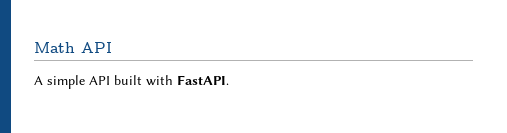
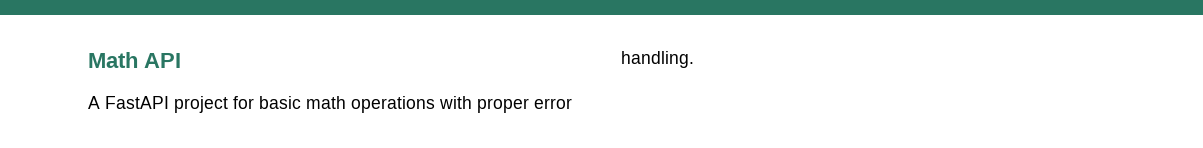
- A simple API built with FastAPI.
+ A FastAPI project for basic math operations with proper error handling.

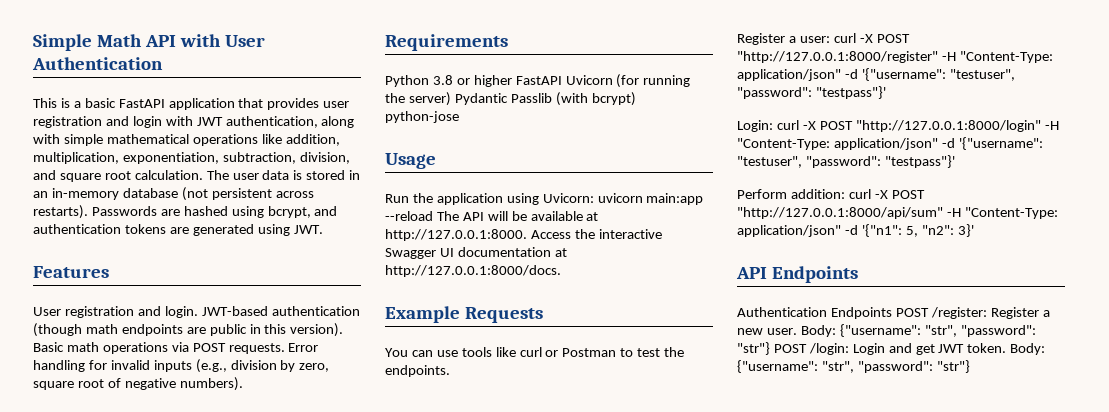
- Math API
- A FastAPI project for basic math operations with proper error handling.
+ Simple Math API with User Authentication
+ This is a basic FastAPI application that provides user registration and login with JWT authentication, along with simple mathematical operations like addition, multiplication, exponentiation, subtraction, division, and square root calculation. The user data is stored in an in-memory database (not persistent across restarts). Passwords are hashed using bcrypt, and authentication tokens are generated using JWT.
+ Features
+ User registration and login. JWT-based authentication (though math endpoints are public in this version). Basic math operations via POST requests. Error handling for invalid inputs (e.g., division by zero, square root of negative numbers).
+ Requirements
+ Python 3.8 or higher FastAPI Uvicorn (for running the server) Pydantic Passlib (with bcrypt) python-jose
+ Usage
+ Run the application using Uvicorn: uvicorn main:app --reload The API will be available at http://127.0.0.1:8000. Access the interactive Swagger UI documentation at http://127.0.0.1:8000/docs.
+ Example Requests
+ You can use tools like curl or Postman to test the endpoints.
+ Register a user: curl -X POST "http://127.0.0.1:8000/register" -H "Content-Type: application/json" -d '{"username": "testuser", "password": "testpass"}'
+ Login: curl -X POST "http://127.0.0.1:8000/login" -H "Content-Type: application/json" -d '{"username": "testuser", "password": "testpass"}'
+ Perform addition: curl -X POST "http://127.0.0.1:8000/api/sum" -H "Content-Type: application/json" -d '{"n1": 5, "n2": 3}'
+ API Endpoints
+ Authentication Endpoints POST /register: Register a new user. Body: {"username": "str", "password": "str"} POST /login: Login and get JWT token. Body: {"username": "str", "password": "str"}

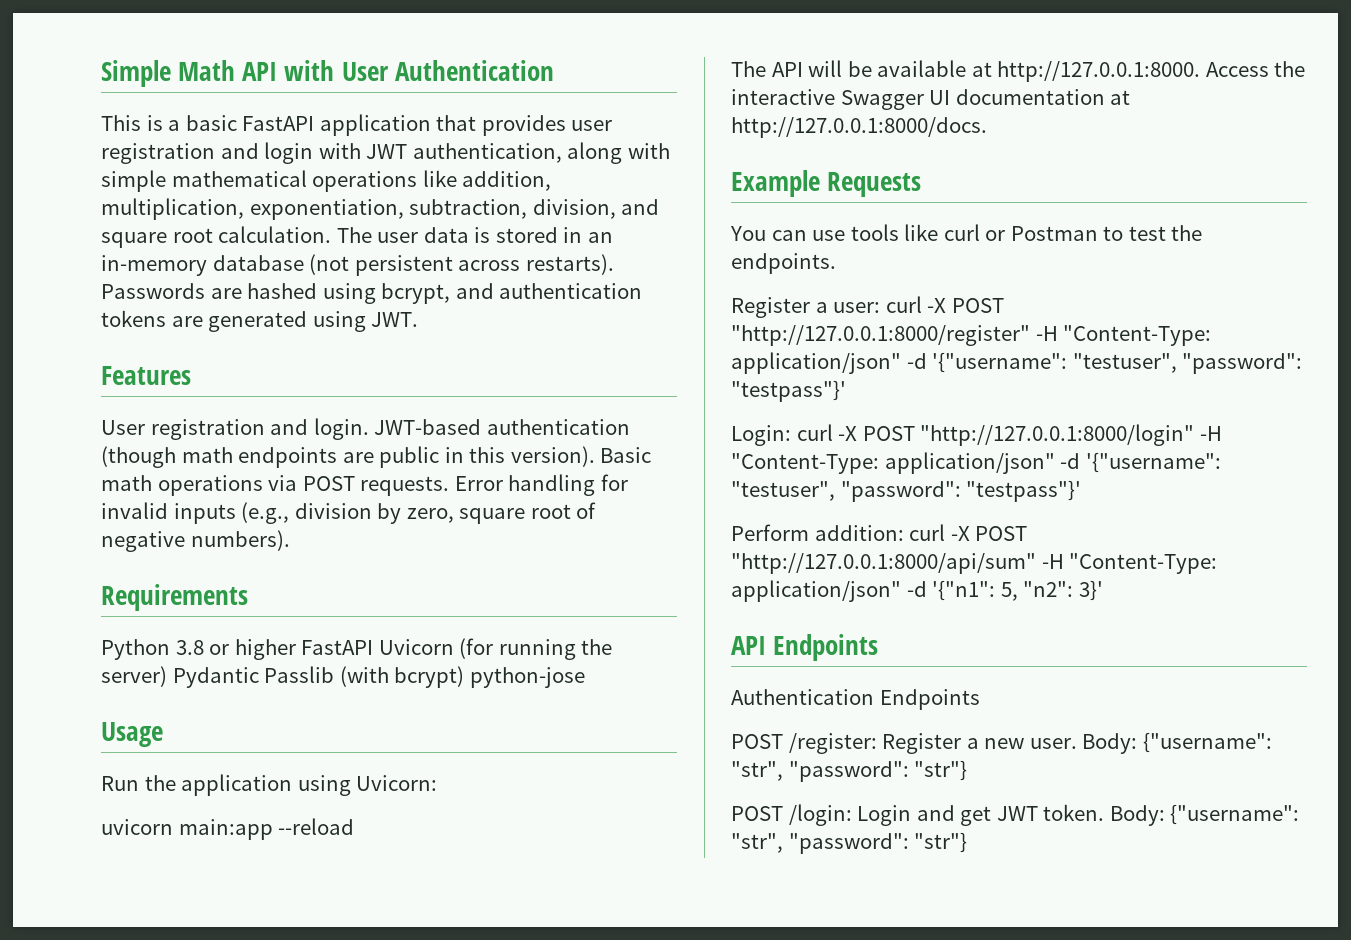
- Run the application using Uvicorn: uvicorn main:app --reload The API will be available at http://127.0.0.1:8000. Access the interactive Swagger UI documentation at http://127.0.0.1:8000/docs.
+ Run the application using Uvicorn:
+ uvicorn main:app --reload
+ The API will be available at http://127.0.0.1:8000. Access the interactive Swagger UI documentation at http://127.0.0.1:8000/docs.
- Authentication Endpoints POST /register: Register a new user. Body: {"username": "str", "password": "str"} POST /login: Login and get JWT token.
+ Authentication Endpoints
+ POST /register: Register a new user. Body: {"username": "str", "password": "str"}
+ POST /login: Login and get JWT token.

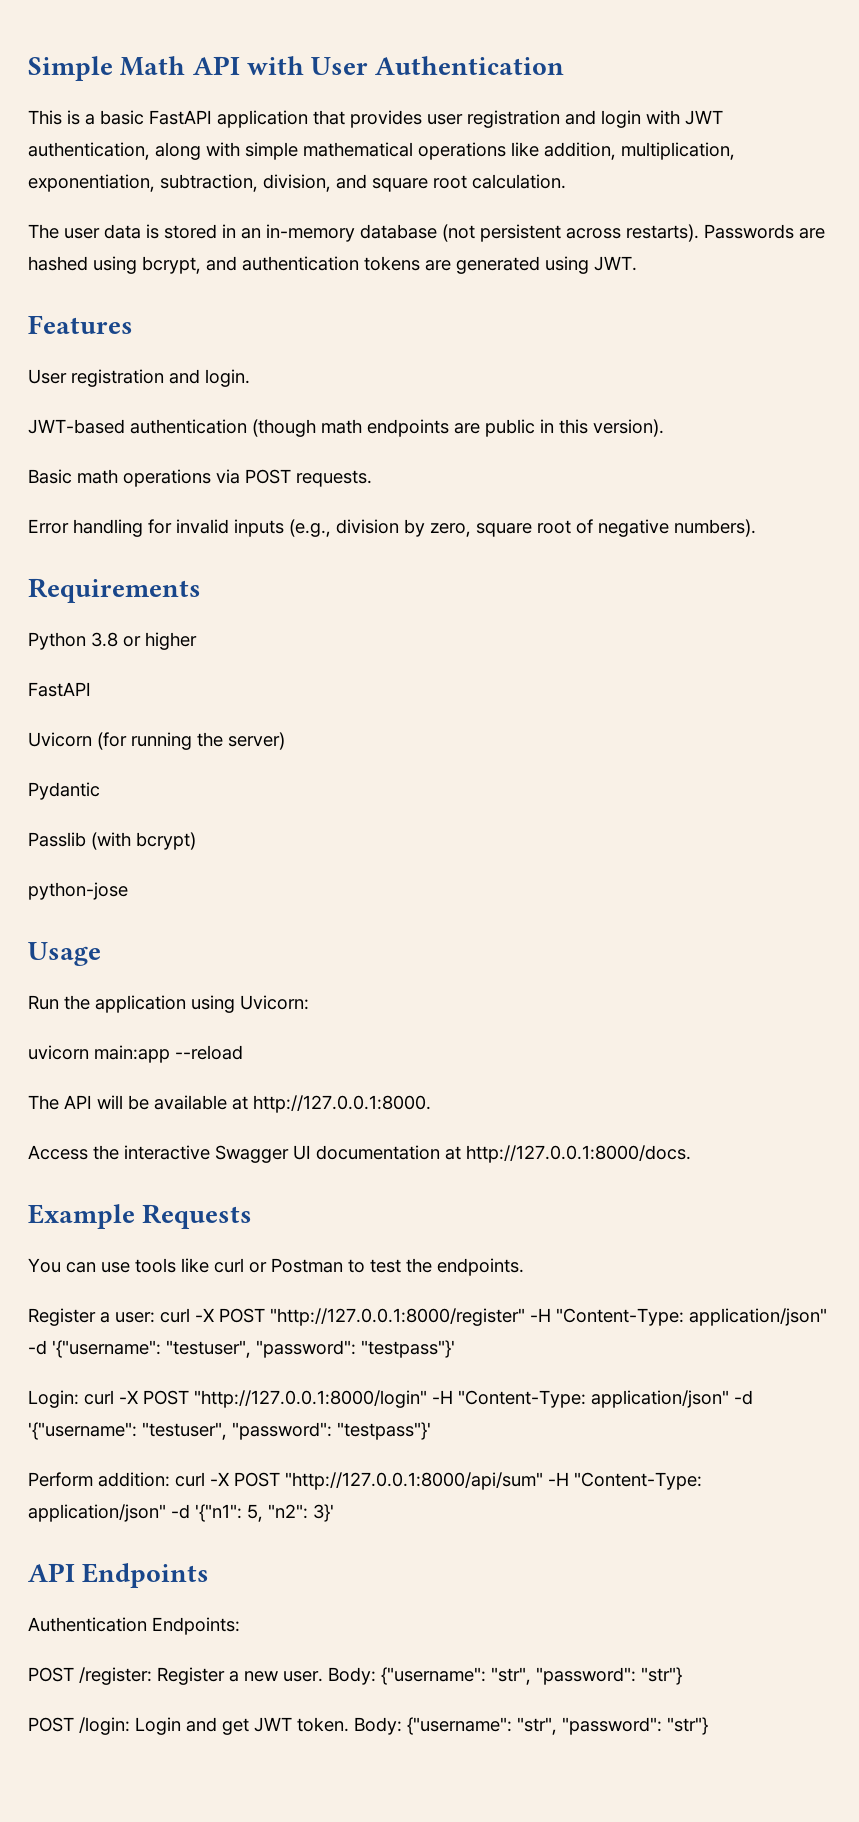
- This is a basic FastAPI application that provides user registration and login with JWT authentication, along with simple mathematical operations like addition, multiplication, exponentiation, subtraction, division, and square root calculation. The user data is stored in an in-memory database (not persistent across restarts).
+ This is a basic FastAPI application that provides user registration and login with JWT authentication, along with simple mathematical operations like addition, multiplication, exponentiation, subtraction, division, and square root calculation.
+ The user data is stored in an in-memory database (not persistent across restarts).
- User registration and login. JWT-based authentication (though math endpoints are public in this version). Basic math operations via POST requests. Error handling for invalid inputs (e.g., division by zero, square root of negative numbers).
+ User registration and login.
+ JWT-based authentication (though math endpoints are public in this version).
+ Basic math operations via POST requests.
+ Error handling for invalid inputs (e.g., division by zero, square root of negative numbers).
- Python 3.8 or higher FastAPI Uvicorn (for running the server) Pydantic Passlib (with bcrypt) python-jose
+ Python 3.8 or higher
+ FastAPI
+ Uvicorn (for running the server)
+ Pydantic
+ Passlib (with bcrypt)
+ python-jose
- The API will be available at http://127.0.0.1:8000. Access the interactive Swagger UI documentation at http://127.0.0.1:8000/docs.
+ The API will be available at http://127.0.0.1:8000.
+ Access the interactive Swagger UI documentation at http://127.0.0.1:8000/docs.
- Authentication Endpoints
+ Authentication Endpoints:

